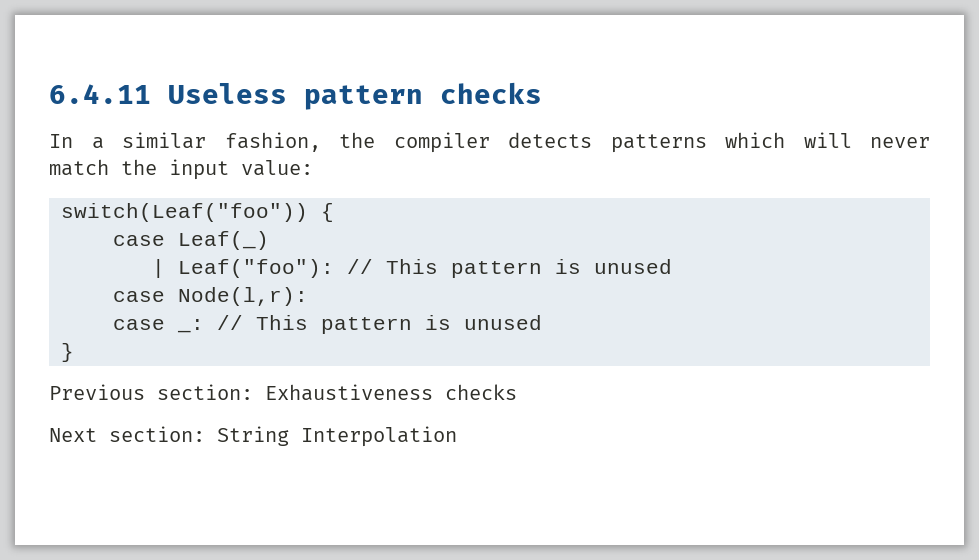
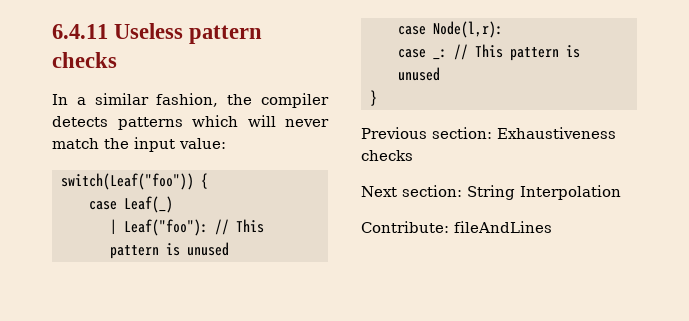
+ Contribute: fileAndLines

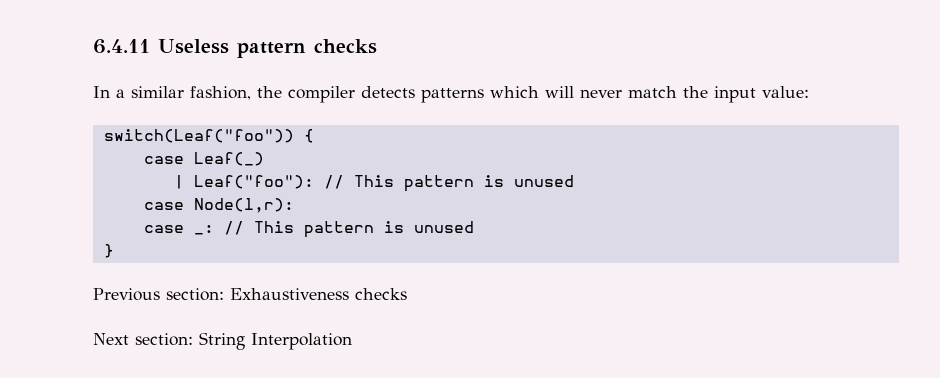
- Contribute: fileAndLines

